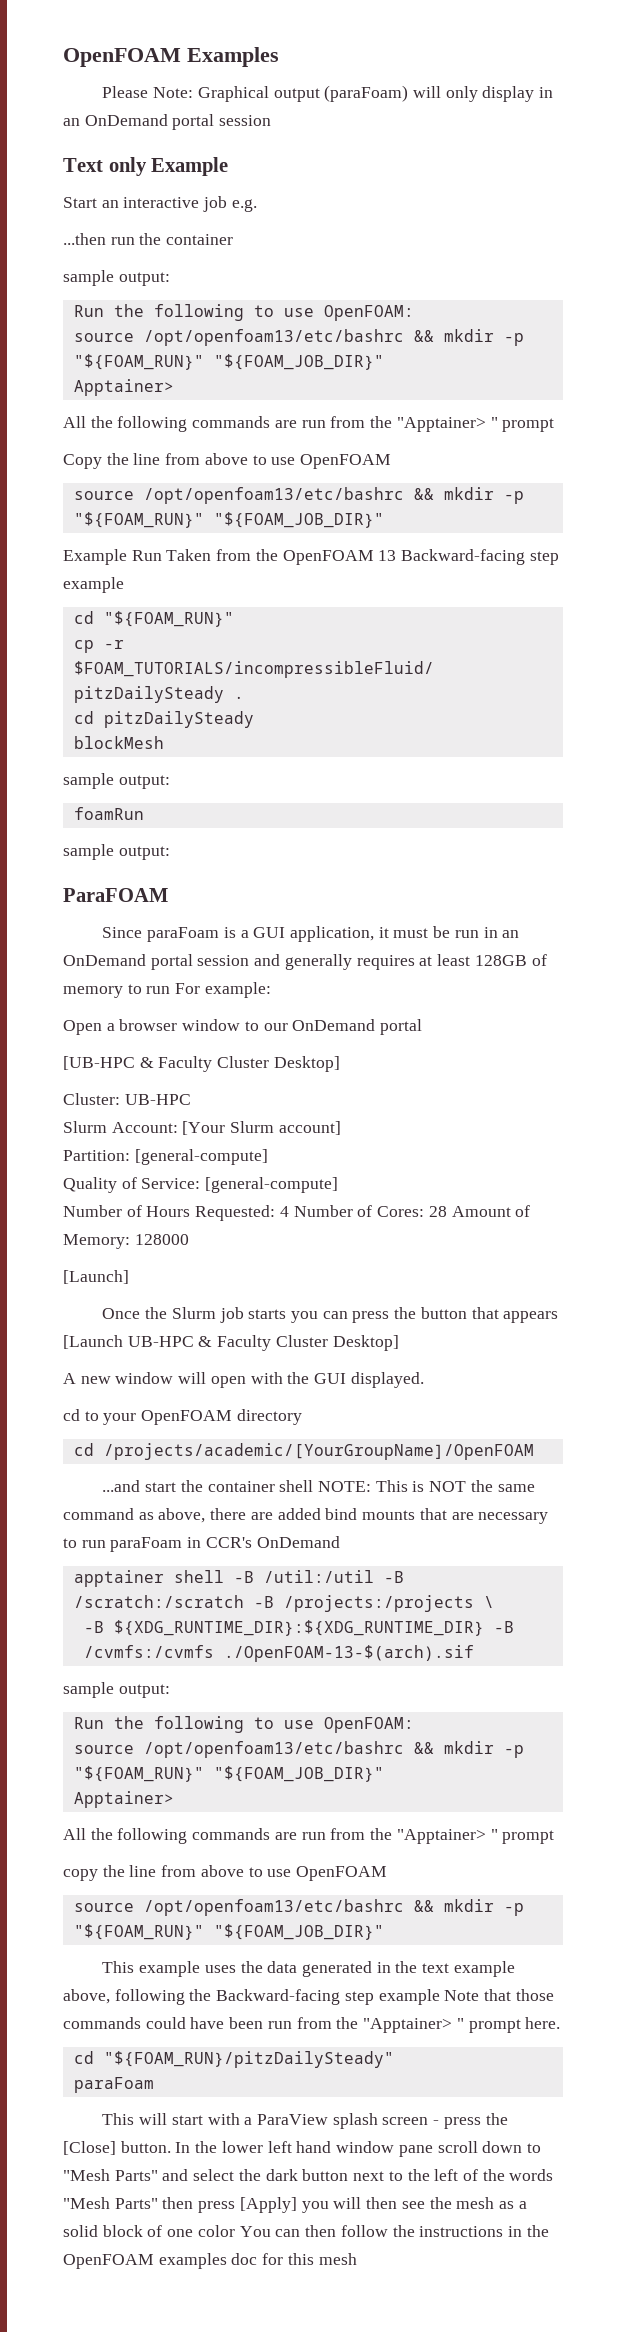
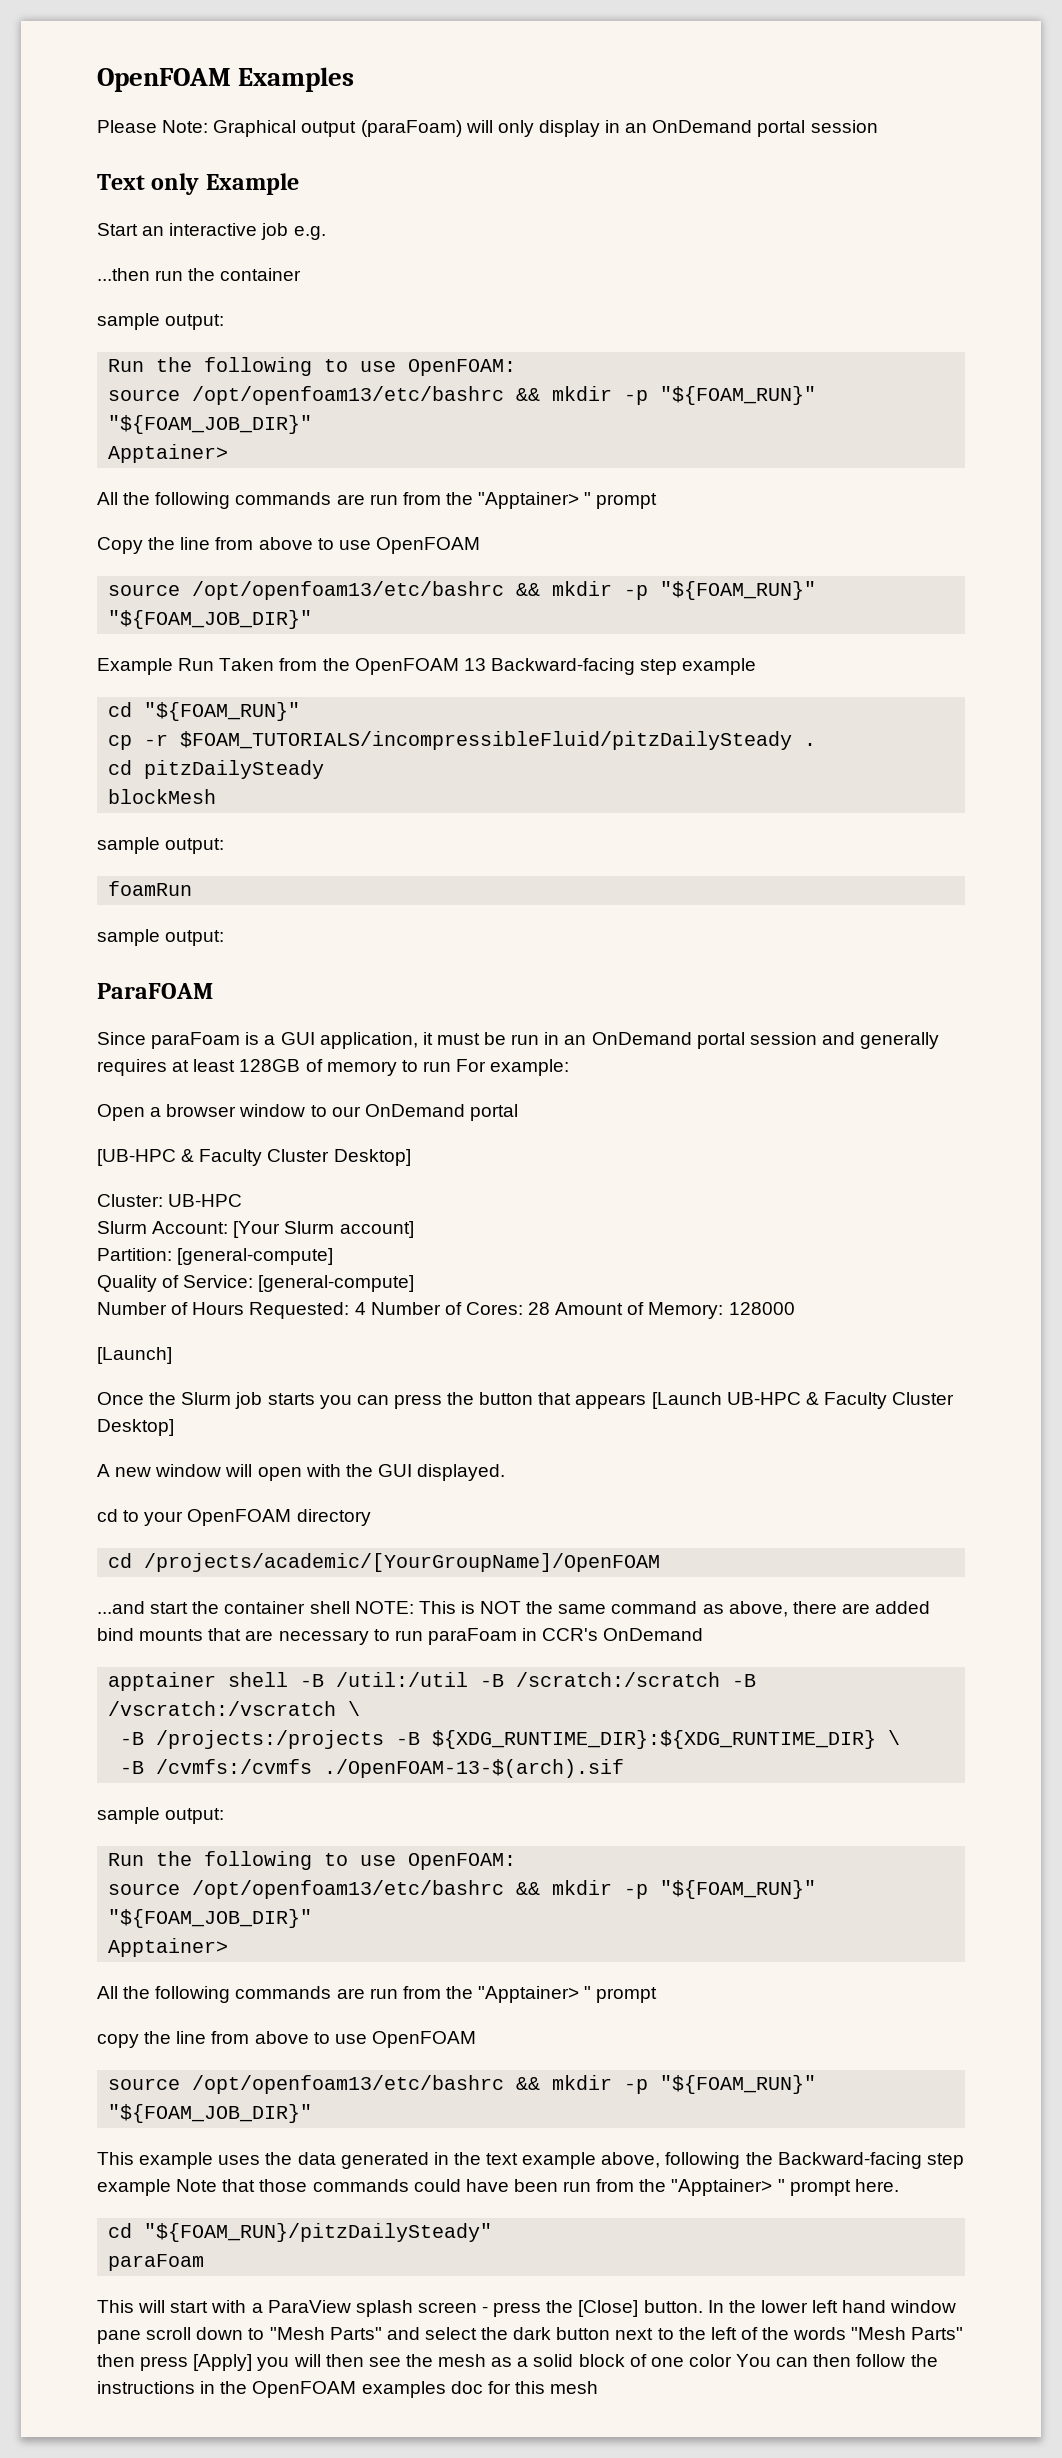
- apptainer shell -B /util:/util -B /scratch:/scratch -B /projects:/projects \
- -B ${XDG_RUNTIME_DIR}:${XDG_RUNTIME_DIR} -B /cvmfs:/cvmfs ./OpenFOAM-13-$(arch).sif
+ apptainer shell -B /util:/util -B /scratch:/scratch -B /vscratch:/vscratch \
+ -B /projects:/projects -B ${XDG_RUNTIME_DIR}:${XDG_RUNTIME_DIR} \
+ -B /cvmfs:/cvmfs ./OpenFOAM-13-$(arch).sif

